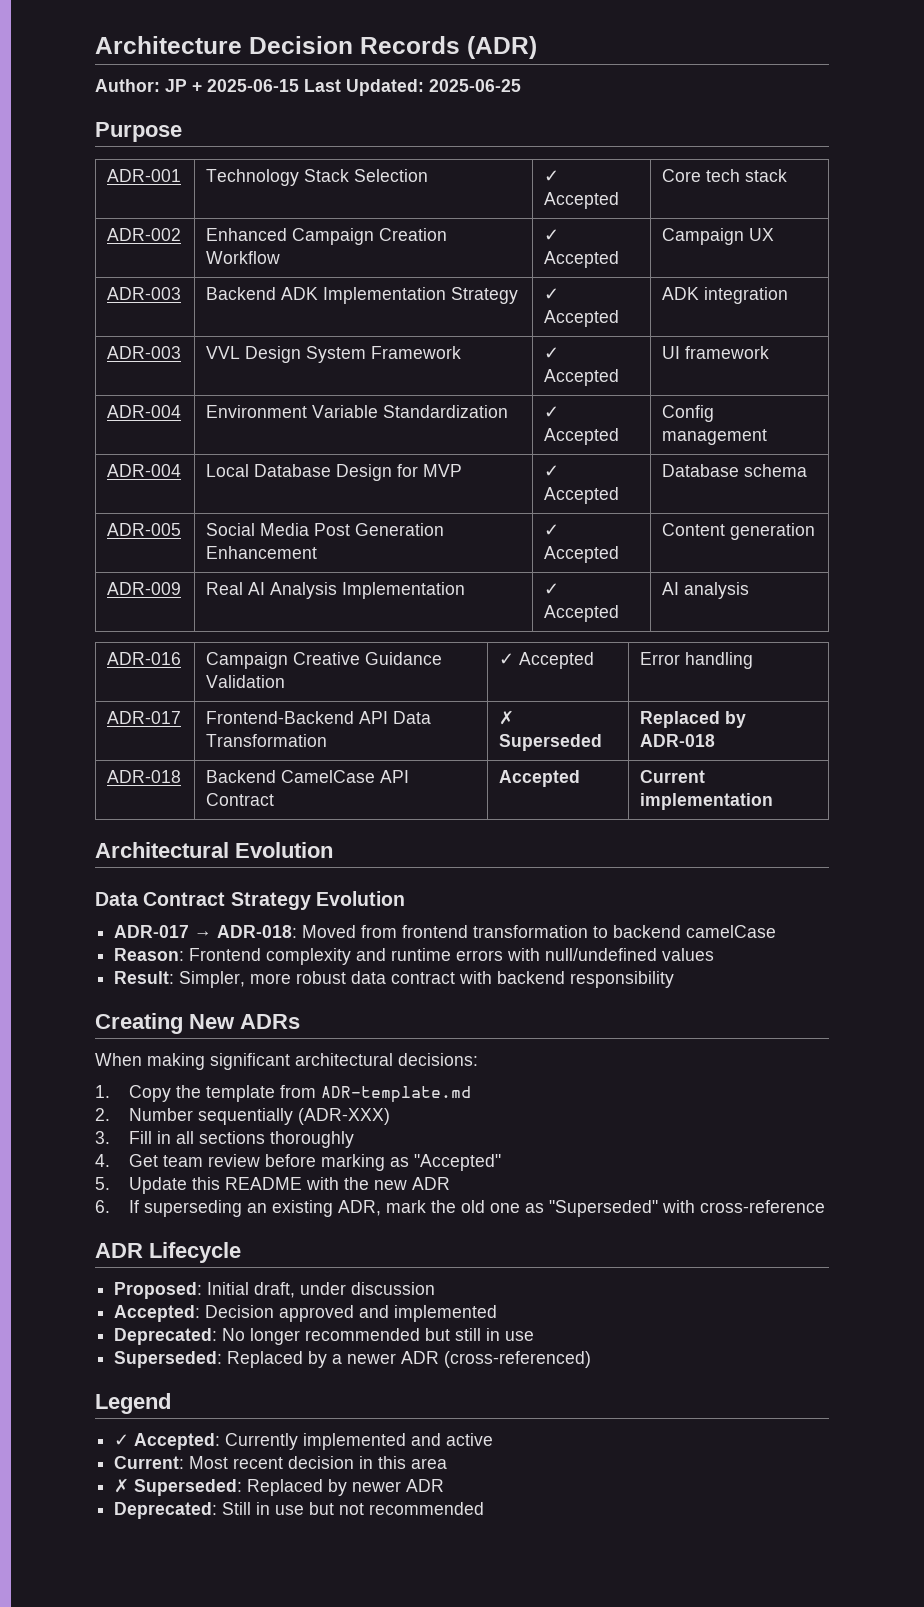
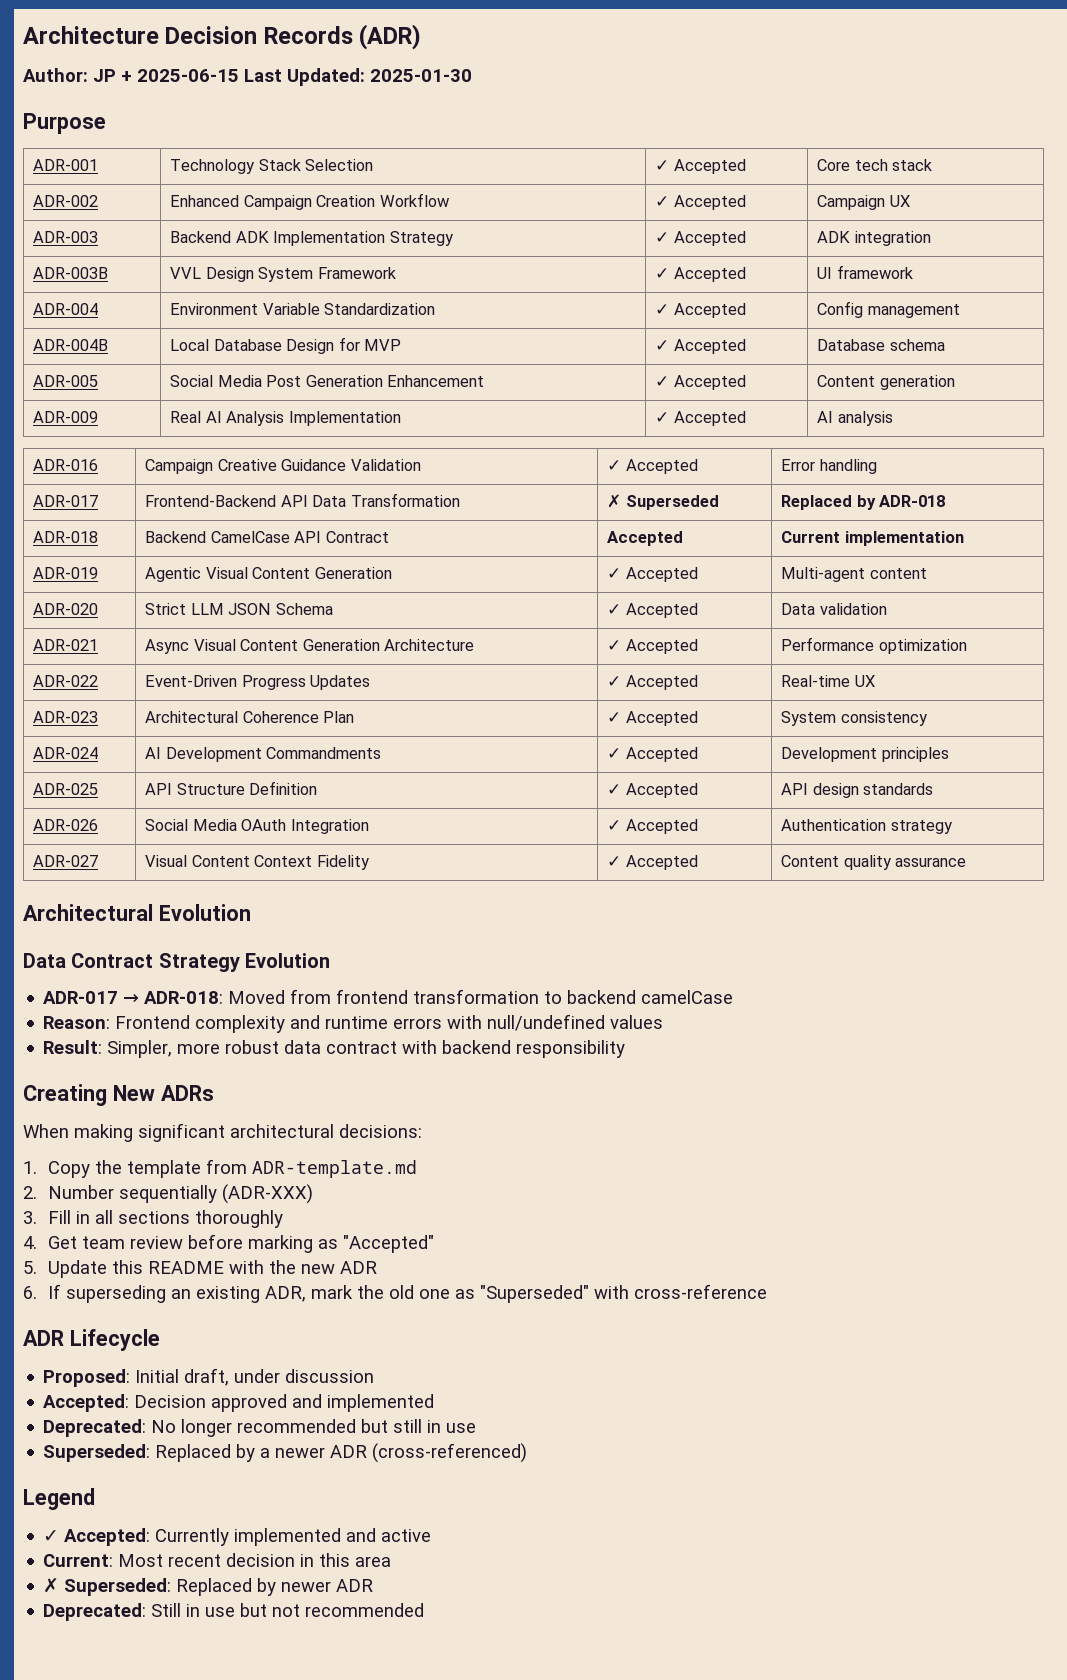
- Author: JP + 2025-06-15 Last Updated: 2025-06-25
+ Author: JP + 2025-06-15 Last Updated: 2025-01-30
- ADR-003 | VVL Design System Framework | ✓ Accepted | UI framework
+ ADR-003B | VVL Design System Framework | ✓ Accepted | UI framework
- ADR-004 | Local Database Design for MVP | ✓ Accepted | Database schema
+ ADR-004B | Local Database Design for MVP | ✓ Accepted | Database schema
+ ADR-019 | Agentic Visual Content Generation | ✓ Accepted | Multi-agent content
+ ADR-020 | Strict LLM JSON Schema | ✓ Accepted | Data validation
+ ADR-021 | Async Visual Content Generation Architecture | ✓ Accepted | Performance optimization
+ ADR-022 | Event-Driven Progress Updates | ✓ Accepted | Real-time UX
+ ADR-023 | Architectural Coherence Plan | ✓ Accepted | System consistency
+ ADR-024 | AI Development Commandments | ✓ Accepted | Development principles
+ ADR-025 | API Structure Definition | ✓ Accepted | API design standards
+ ADR-026 | Social Media OAuth Integration | ✓ Accepted | Authentication strategy
+ ADR-027 | Visual Content Context Fidelity | ✓ Accepted | Content quality assurance

